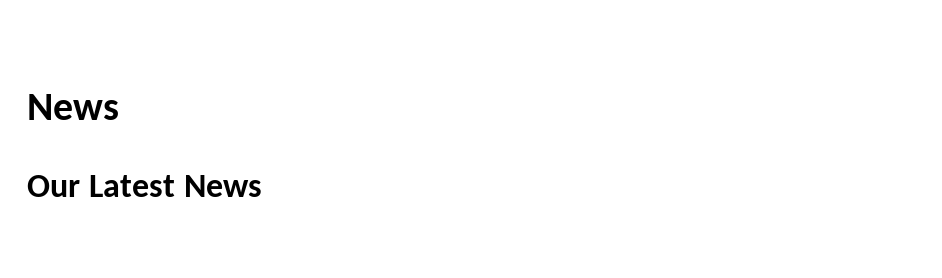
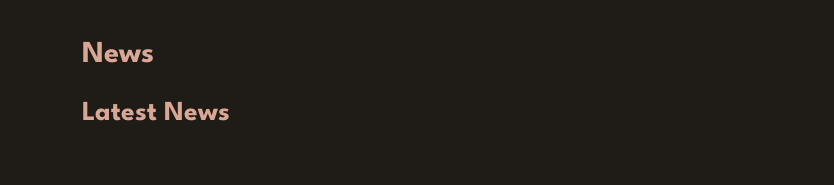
- Our Latest News
+ Latest News

